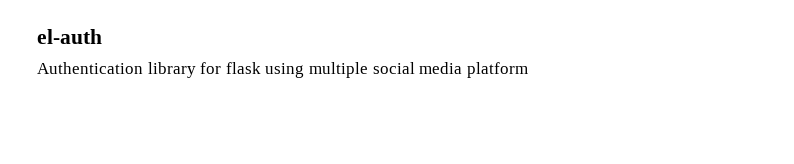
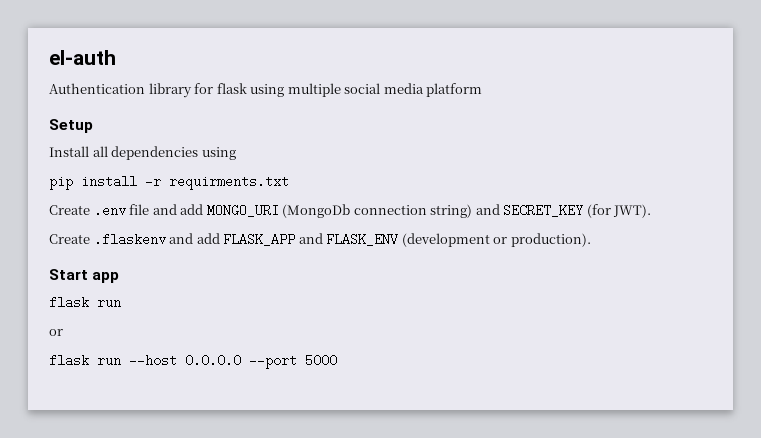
+ Setup
+ Install all dependencies using
+ pip install -r requirments.txt
+ Create .env file and add MONGO_URI (MongoDb connection string) and SECRET_KEY (for JWT).
+ Create .flaskenv and add FLASK_APP and FLASK_ENV (development or production).
+ Start app
+ flask run
+ or
+ flask run --host 0.0.0.0 --port 5000

